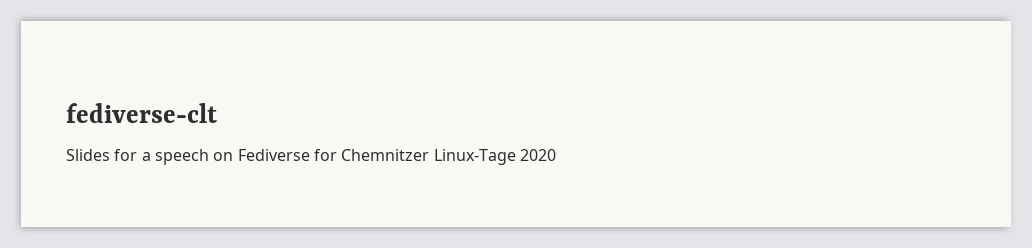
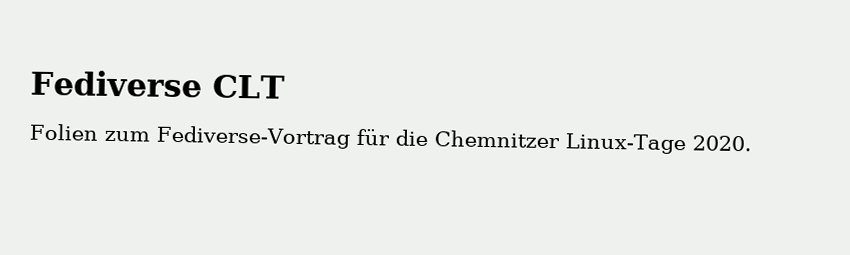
- fediverse-clt
- Slides for a speech on Fediverse for Chemnitzer Linux-Tage 2020
+ Fediverse CLT
+ Folien zum Fediverse-Vortrag für die Chemnitzer Linux-Tage 2020.

